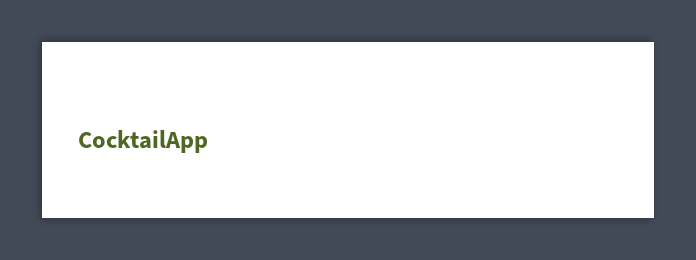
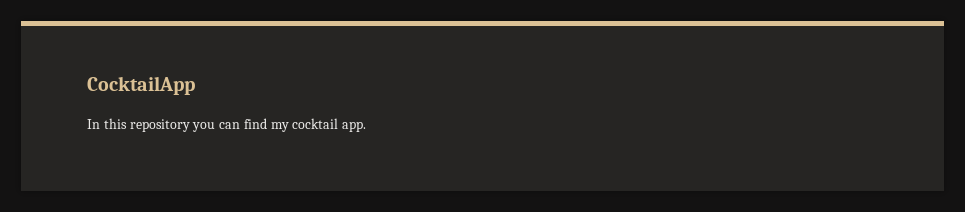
+ In this repository you can find my cocktail app.

